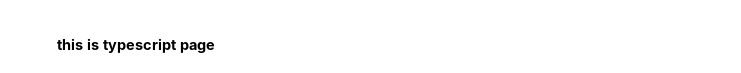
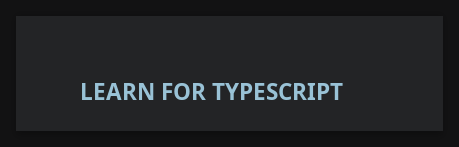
- this is typescript page
+ LEARN FOR TYPESCRIPT

